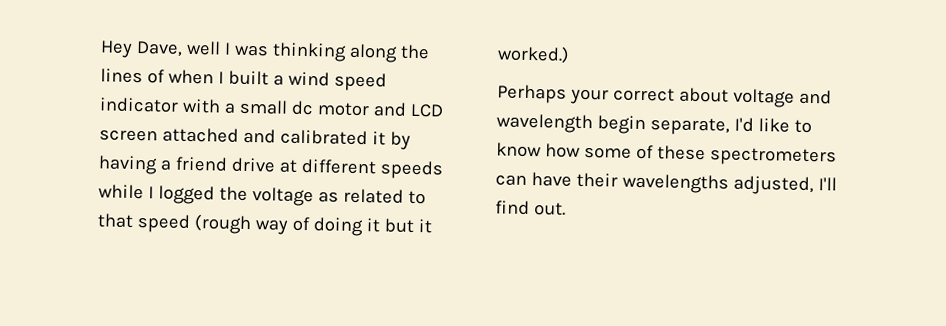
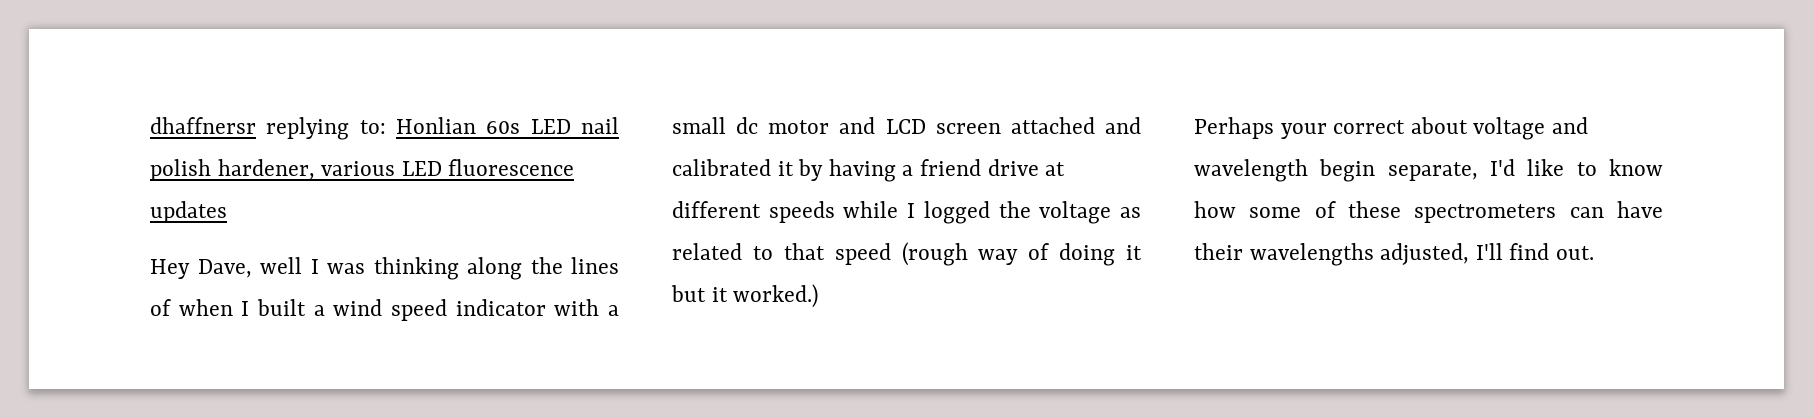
+ dhaffnersr replying to: Honlian 60s LED nail polish hardener, various LED fluorescence updates

